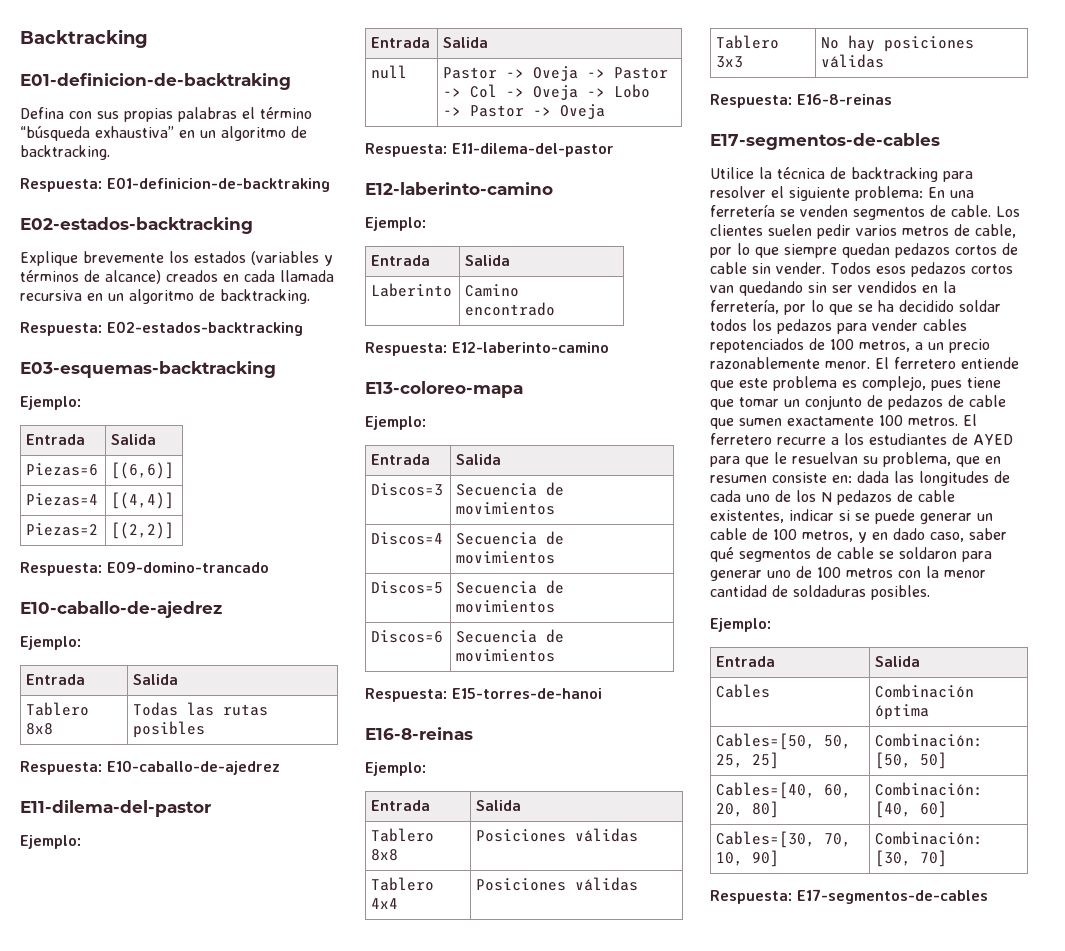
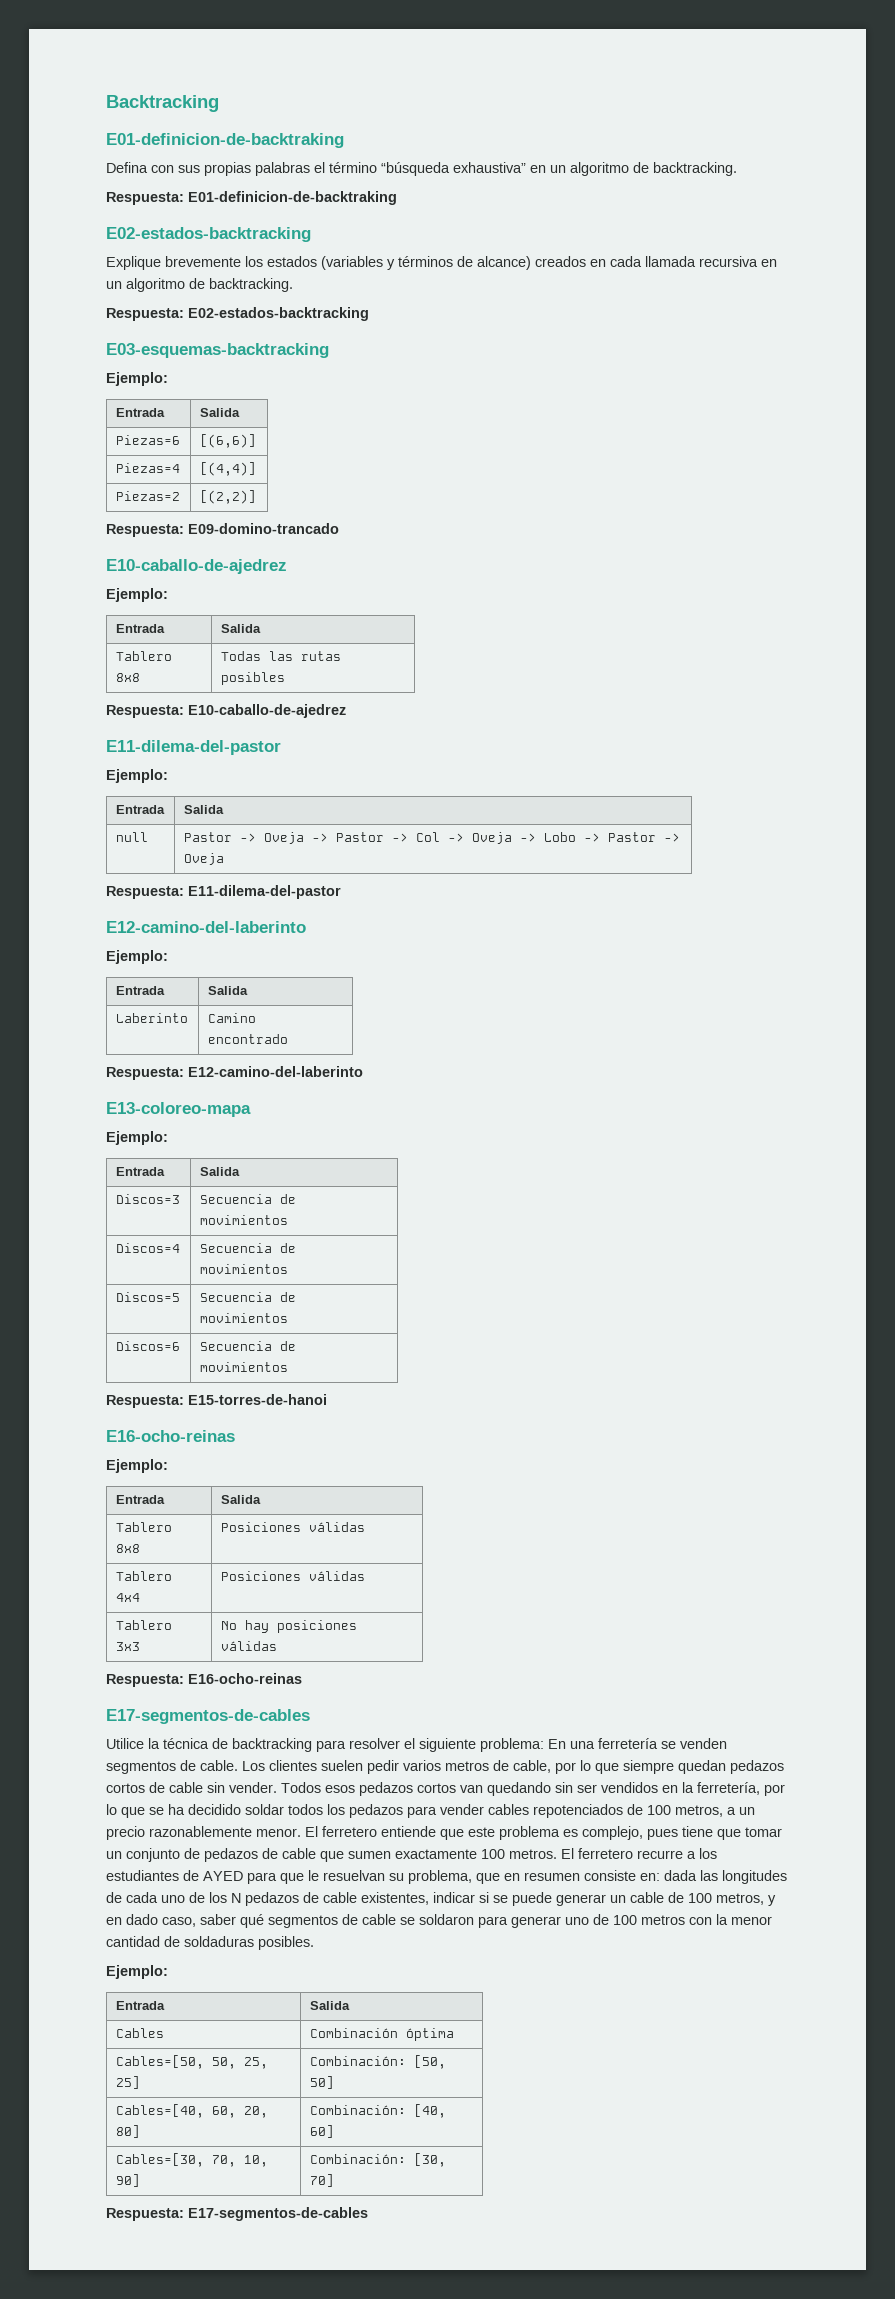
  Respuesta: E11-dilema-del-pastor
- E12-laberinto-camino
+ E12-camino-del-laberinto
- Respuesta: E12-laberinto-camino
+ Respuesta: E12-camino-del-laberinto
  Respuesta: E15-torres-de-hanoi
- E16-8-reinas
+ E16-ocho-reinas
- Respuesta: E16-8-reinas
+ Respuesta: E16-ocho-reinas

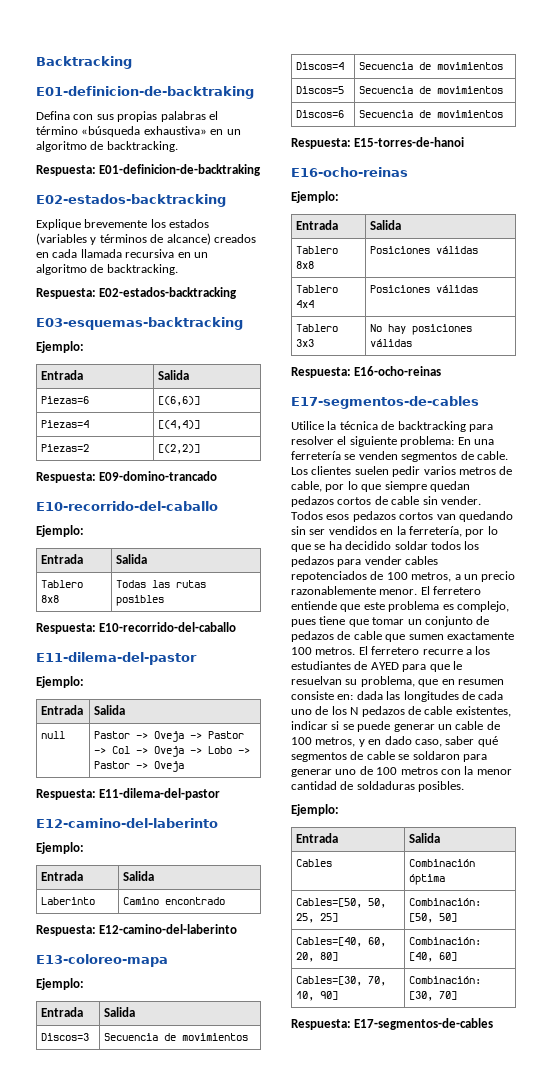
- Defina con sus propias palabras el término “búsqueda exhaustiva” en un algoritmo de backtracking.
+ Defina con sus propias palabras el término «búsqueda exhaustiva» en un algoritmo de backtracking.
  Respuesta: E09-domino-trancado
- E10-caballo-de-ajedrez
+ E10-recorrido-del-caballo
- Respuesta: E10-caballo-de-ajedrez
+ Respuesta: E10-recorrido-del-caballo

